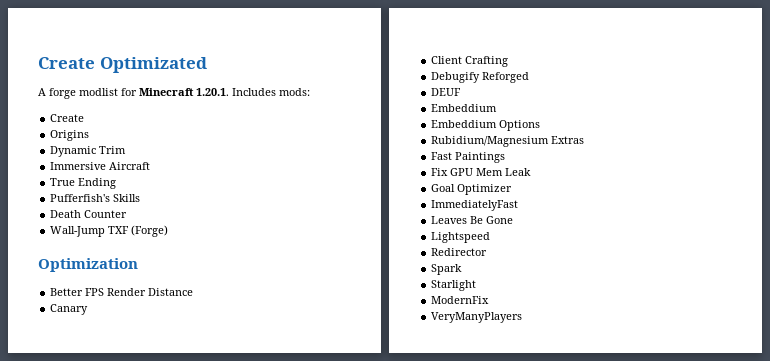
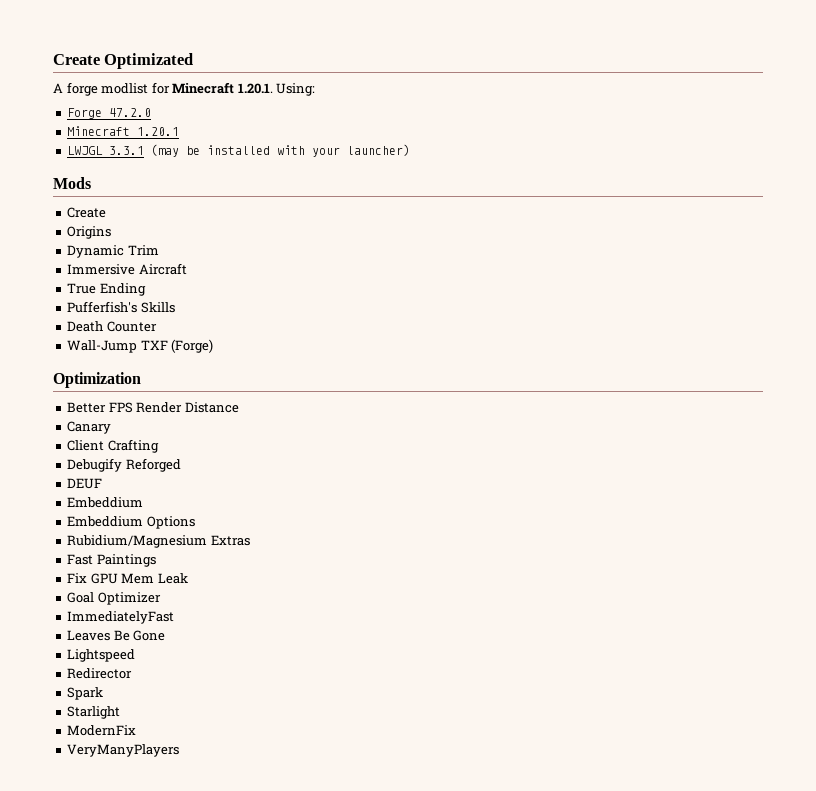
- A forge modlist for Minecraft 1.20.1. Includes mods:
+ A forge modlist for Minecraft 1.20.1. Using:
+ Forge 47.2.0
+ Minecraft 1.20.1
+ LWJGL 3.3.1 (may be installed with your launcher)
+ Mods

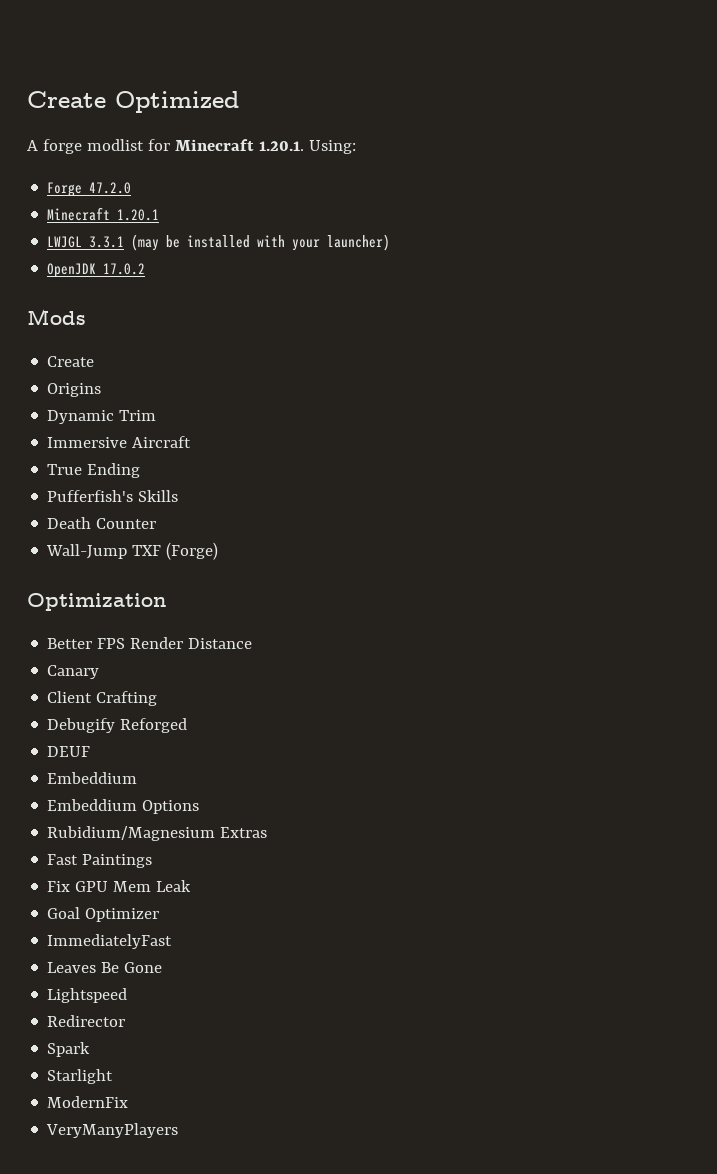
- Create Optimizated
+ Create Optimized
+ OpenJDK 17.0.2

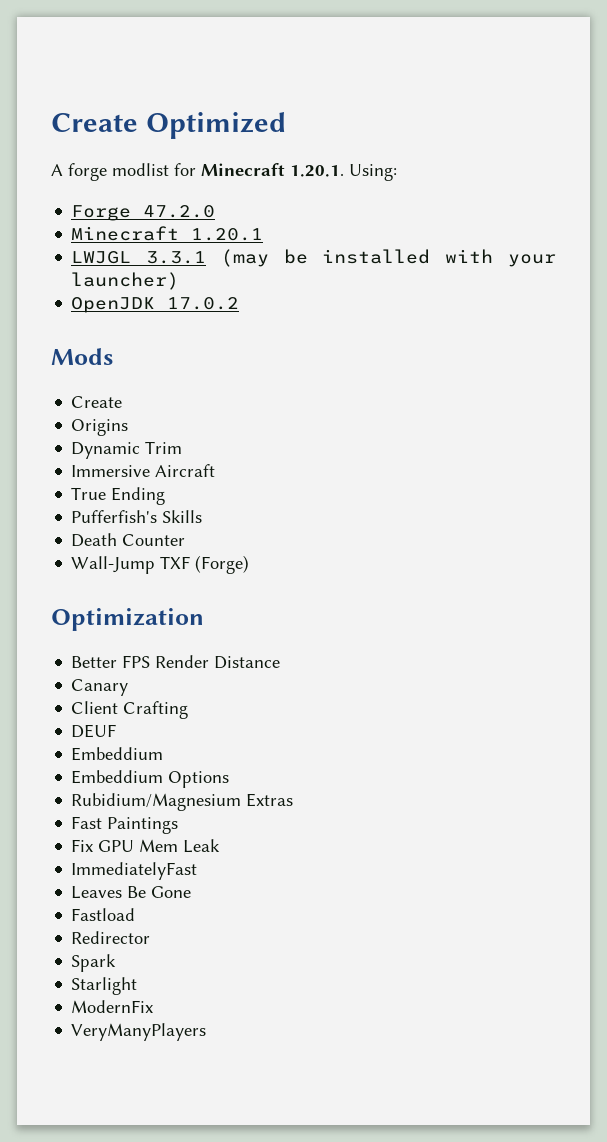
- Debugify Reforged
- Goal Optimizer
- Lightspeed
+ Fastload

